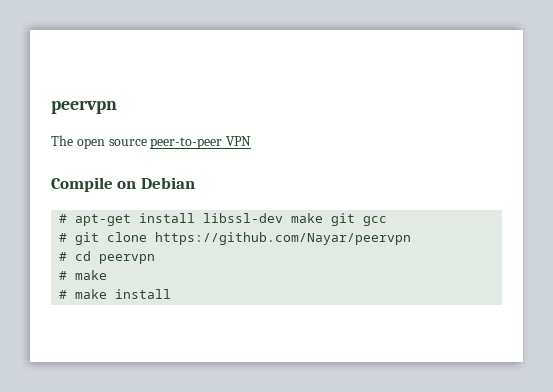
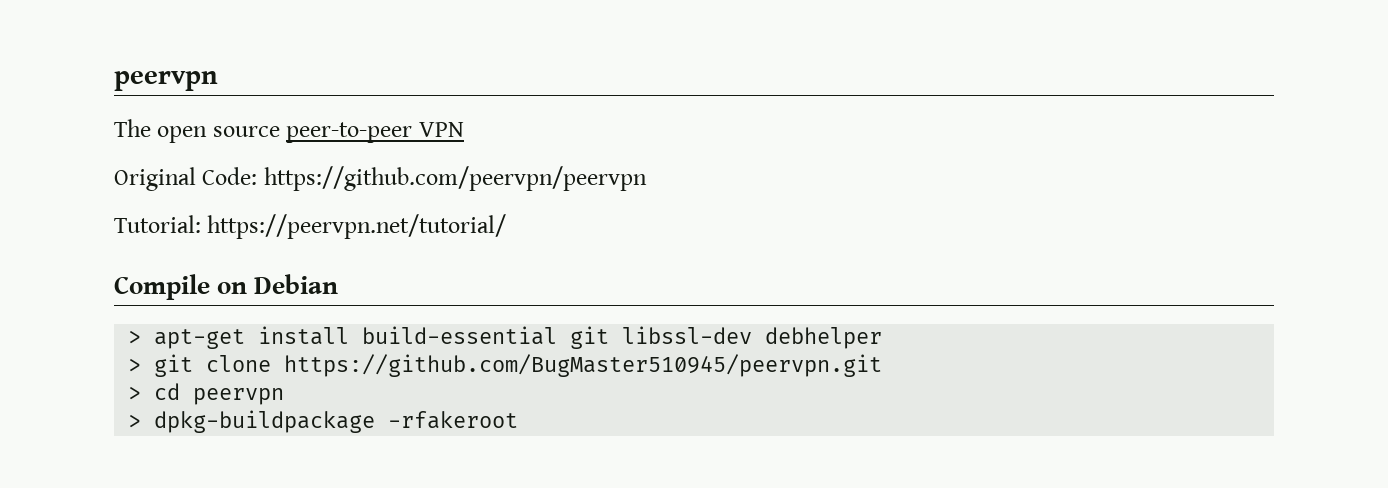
+ Original Code: https://github.com/peervpn/peervpn
+ Tutorial: https://peervpn.net/tutorial/
- # apt-get install libssl-dev make git gcc
- # git clone https://github.com/Nayar/peervpn
- # cd peervpn
- # make
- # make install
+ > apt-get install build-essential git libssl-dev debhelper
+ > git clone https://github.com/BugMaster510945/peervpn.git
+ > cd peervpn
+ > dpkg-buildpackage -rfakeroot

